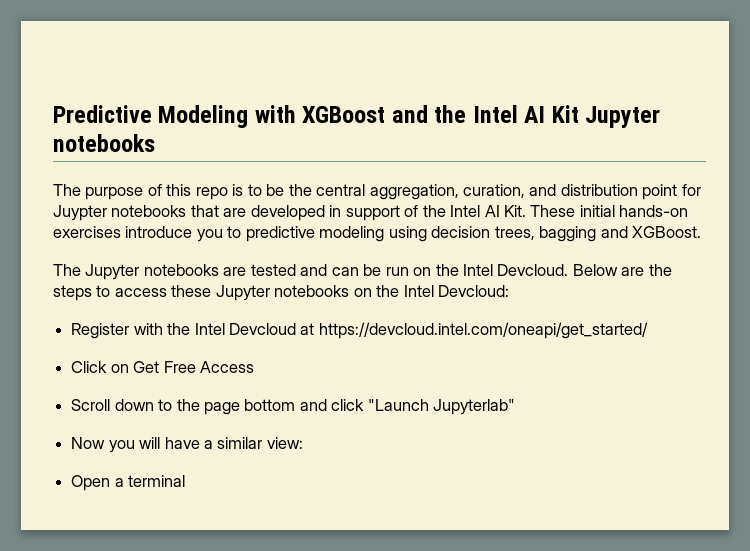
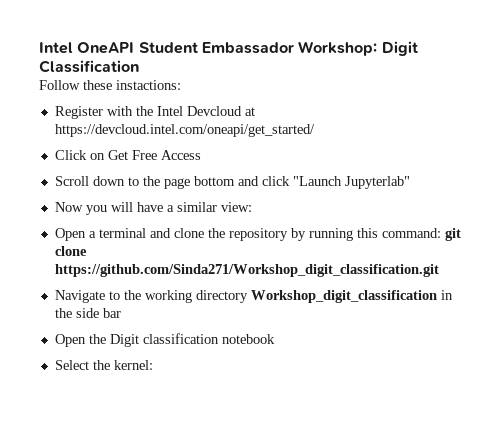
- Predictive Modeling with XGBoost and the Intel AI Kit Jupyter notebooks
- The purpose of this repo is to be the central aggregation, curation, and distribution point for Juypter notebooks that are developed in support of the Intel AI Kit. These initial hands-on exercises introduce you to predictive modeling using decision trees, bagging and XGBoost.
- The Jupyter notebooks are tested and can be run on the Intel Devcloud. Below are the steps to access these Jupyter notebooks on the Intel Devcloud:
+ Intel OneAPI Student Embassador Workshop: Digit Classification
+ Follow these instactions:
- Open a terminal
+ Open a terminal and clone the repository by running this command: git clone https://github.com/Sinda271/Workshop_digit_classification.git
+ Navigate to the working directory Workshop_digit_classification in the side bar
+ Open the Digit classification notebook
+ Select the kernel:

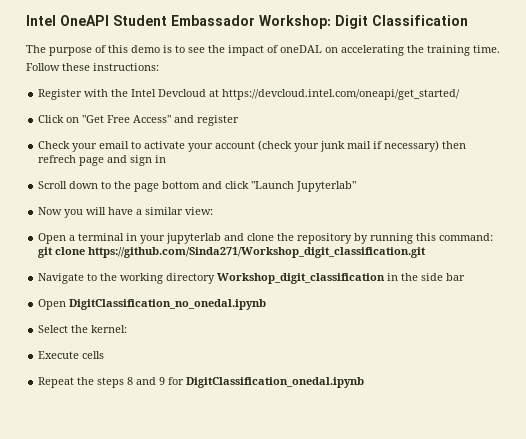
+ The purpose of this demo is to see the impact of oneDAL on accelerating the training time.
- Follow these instactions:
+ Follow these instructions:
- Click on Get Free Access
+ Click on "Get Free Access" and register
+ Check your email to activate your account (check your junk mail if necessary) then refrech page and sign in
- Open a terminal and clone the repository by running this command: git clone https://github.com/Sinda271/Workshop_digit_classification.git
+ Open a terminal in your jupyterlab and clone the repository by running this command: git clone https://github.com/Sinda271/Workshop_digit_classification.git
- Open the Digit classification notebook
+ Open DigitClassification_no_onedal.ipynb
+ Execute cells
+ Repeat the steps 8 and 9 for DigitClassification_onedal.ipynb

